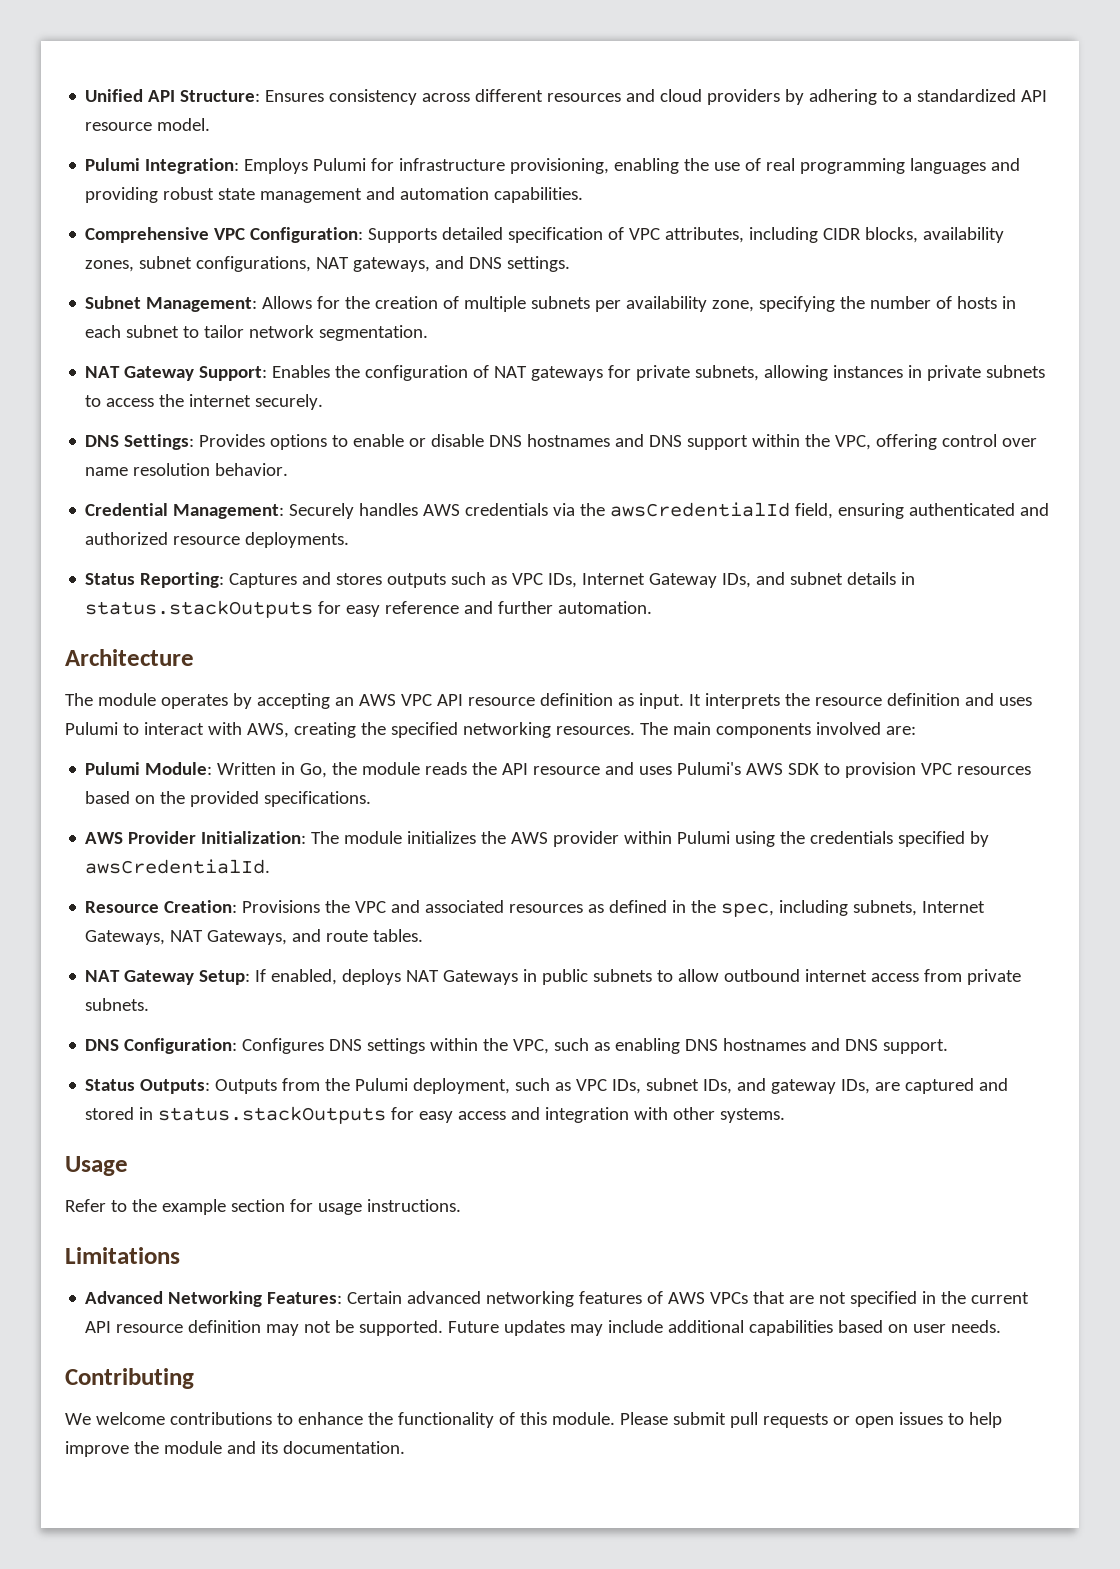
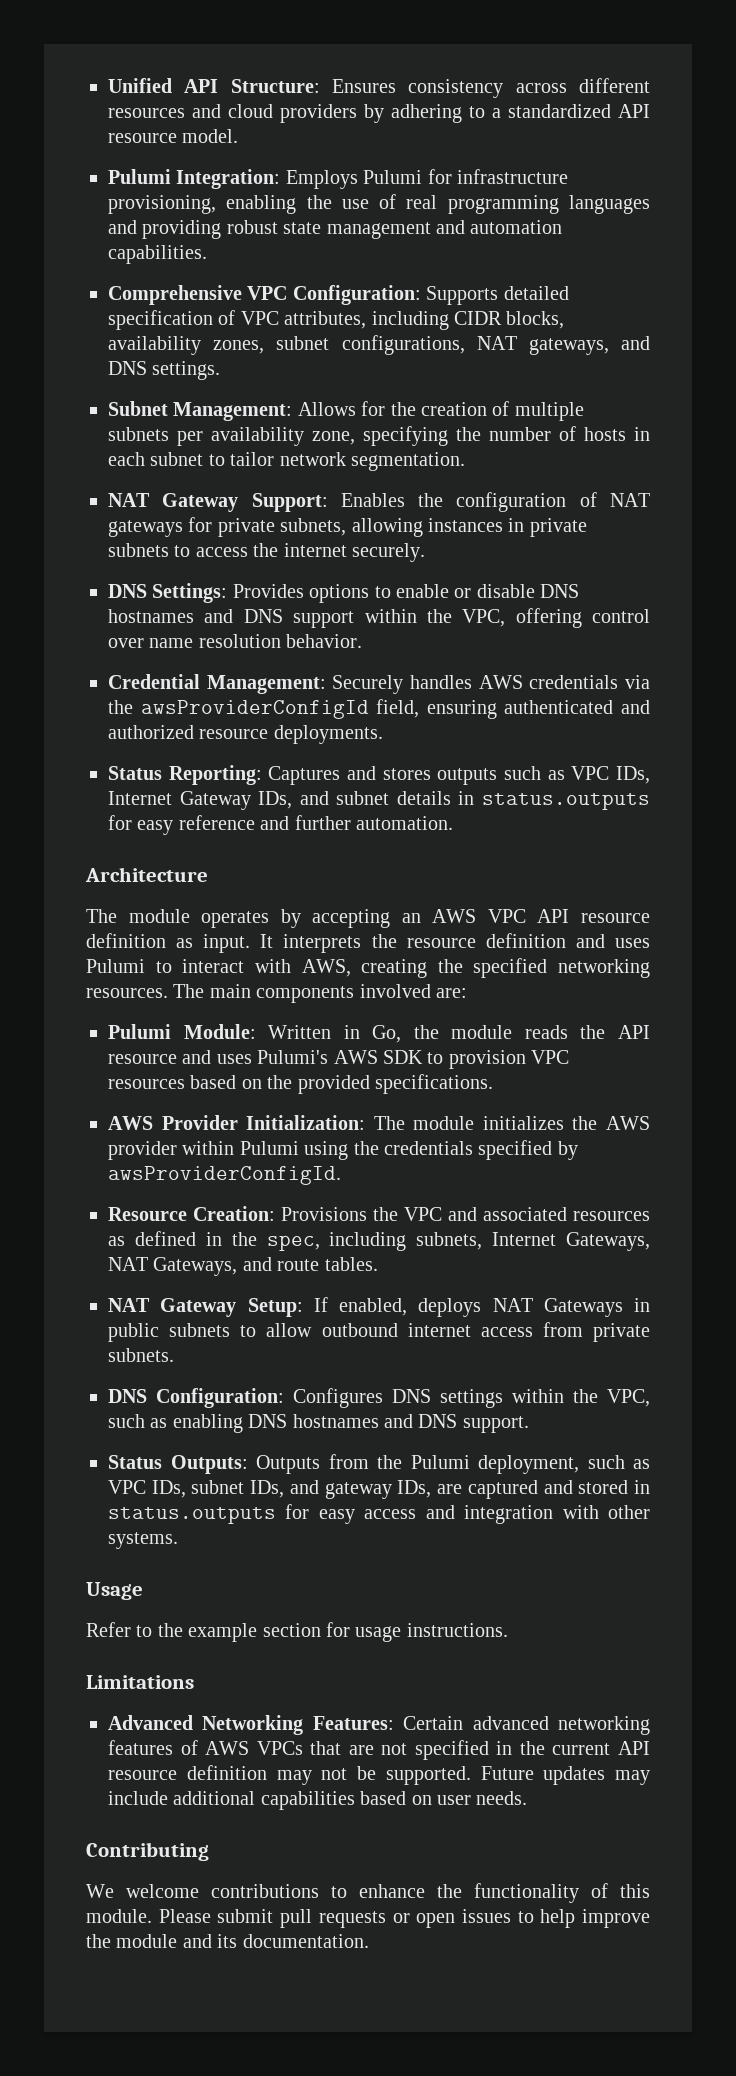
- Credential Management: Securely handles AWS credentials via the awsCredentialId field, ensuring authenticated and authorized resource deployments.
+ Credential Management: Securely handles AWS credentials via the awsProviderConfigId field, ensuring authenticated and authorized resource deployments.
- Status Reporting: Captures and stores outputs such as VPC IDs, Internet Gateway IDs, and subnet details in status.stackOutputs for easy reference and further automation.
+ Status Reporting: Captures and stores outputs such as VPC IDs, Internet Gateway IDs, and subnet details in status.outputs for easy reference and further automation.
- AWS Provider Initialization: The module initializes the AWS provider within Pulumi using the credentials specified by awsCredentialId.
+ AWS Provider Initialization: The module initializes the AWS provider within Pulumi using the credentials specified by awsProviderConfigId.
- Status Outputs: Outputs from the Pulumi deployment, such as VPC IDs, subnet IDs, and gateway IDs, are captured and stored in status.stackOutputs for easy access and integration with other systems.
+ Status Outputs: Outputs from the Pulumi deployment, such as VPC IDs, subnet IDs, and gateway IDs, are captured and stored in status.outputs for easy access and integration with other systems.

